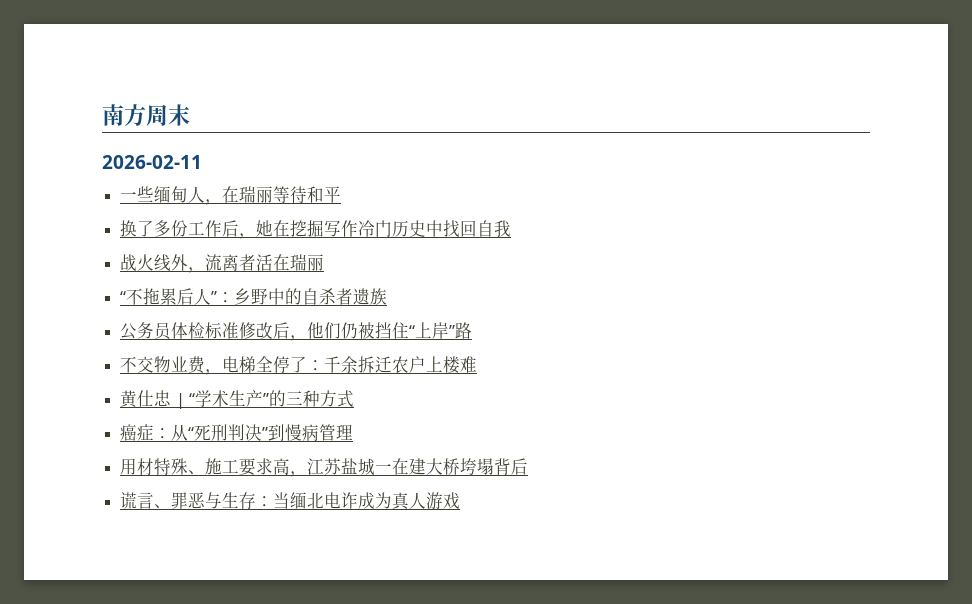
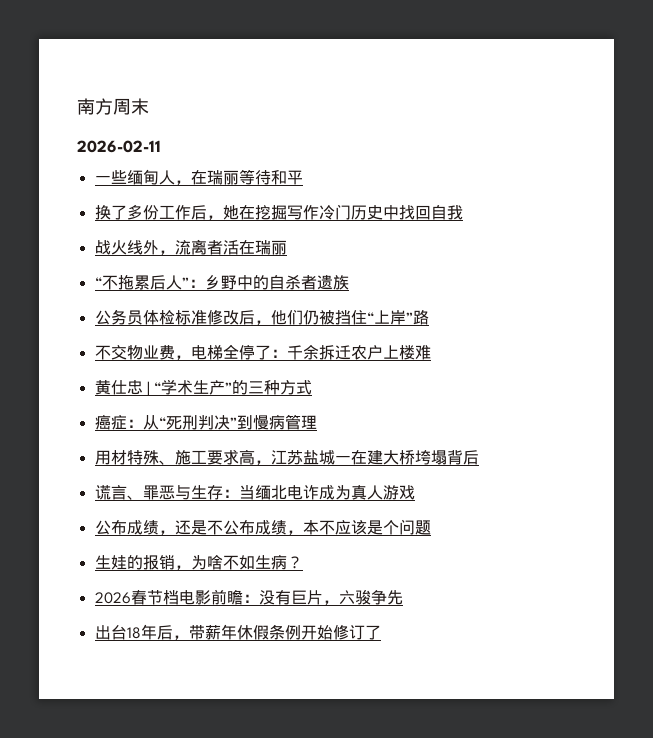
+ 公布成绩，还是不公布成绩，本不应该是个问题
+ 生娃的报销，为啥不如生病？
+ 2026春节档电影前瞻：没有巨片，六骏争先
+ 出台18年后，带薪年休假条例开始修订了

